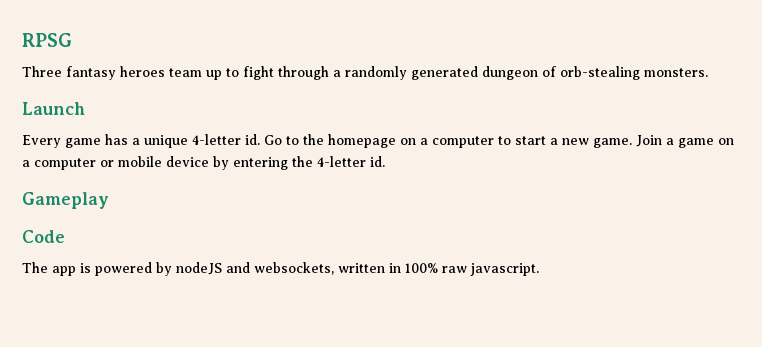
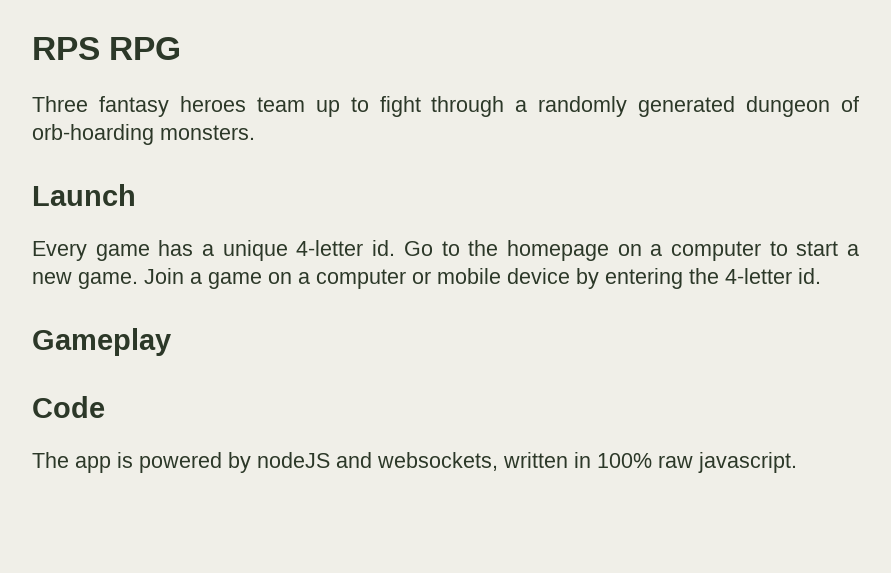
- RPSG
+ RPS RPG
- Three fantasy heroes team up to fight through a randomly generated dungeon of orb-stealing monsters.
+ Three fantasy heroes team up to fight through a randomly generated dungeon of orb-hoarding monsters.

